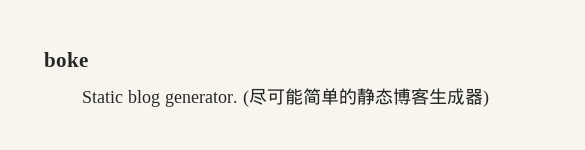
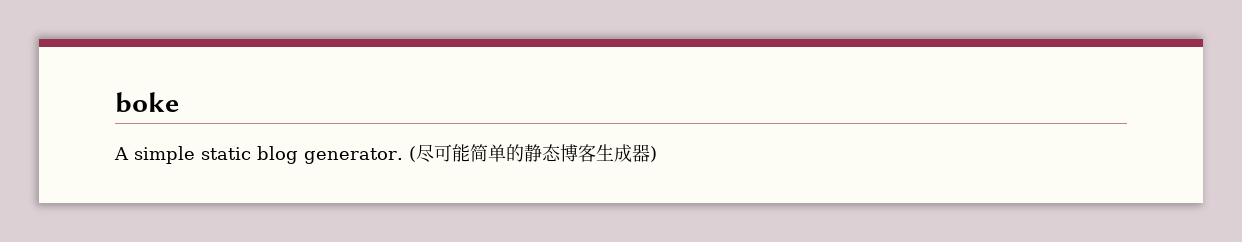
- Static blog generator.
+ A simple static blog generator.

